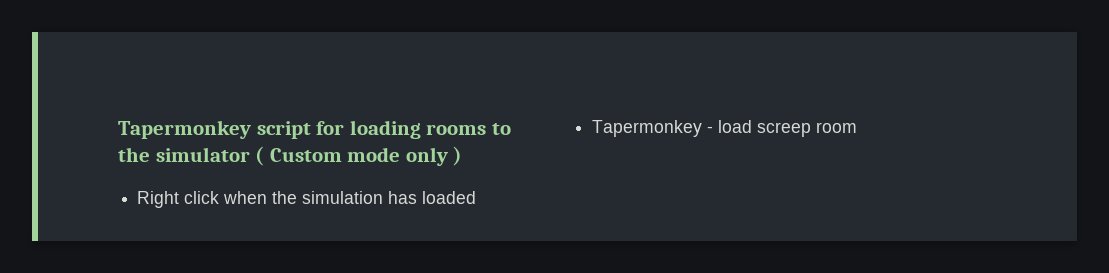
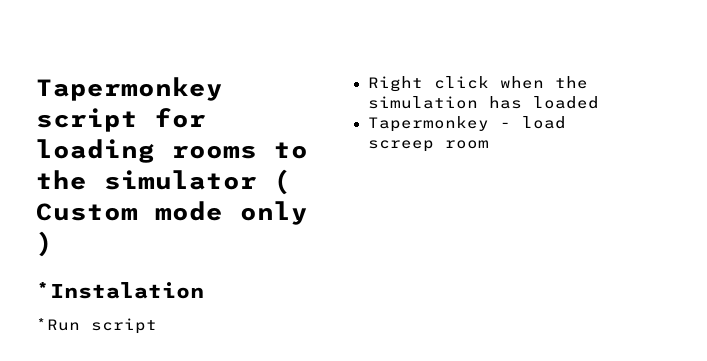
+ *Instalation
+ *Run script

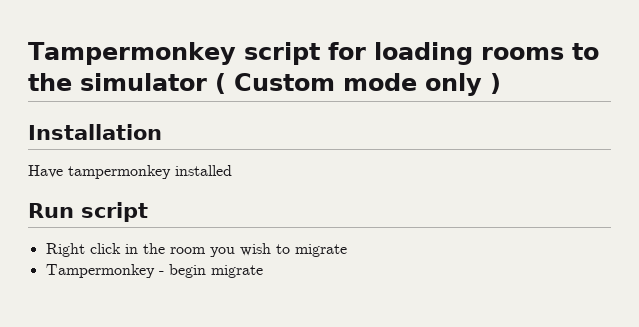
- Tapermonkey script for loading rooms to the simulator ( Custom mode only )
+ Tampermonkey script for loading rooms to the simulator ( Custom mode only )
- *Instalation
- *Run script
- Right click when the simulation has loaded
- Tapermonkey - load screep room
+ Installation
+ Have tampermonkey installed
+ Run script
+ Right click in the room you wish to migrate
+ Tampermonkey - begin migrate

